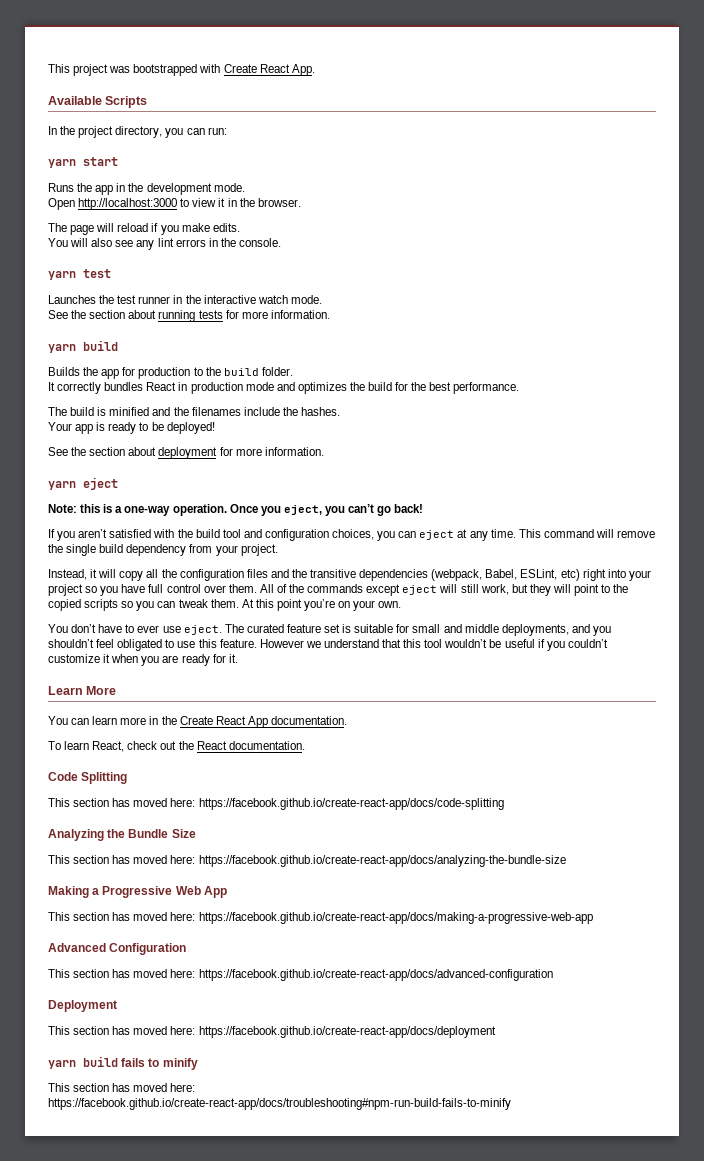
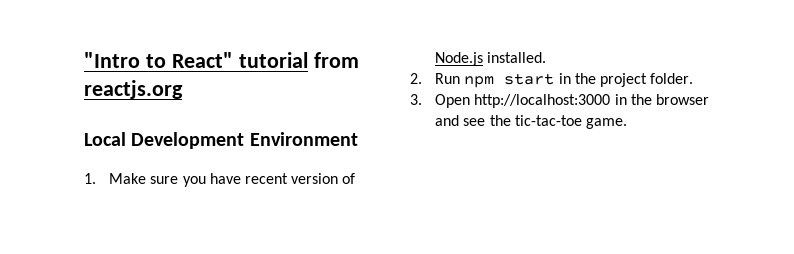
- This project was bootstrapped with Create React App.
- Available Scripts
- In the project directory, you can run:
- yarn start
- Runs the app in the development mode.
- Open http://localhost:3000 to view it in the browser.
- The page will reload if you make edits.
- You will also see any lint errors in the console.
- yarn test
- Launches the test runner in the interactive watch mode.
- See the section about running tests for more information.
- yarn build
- Builds the app for production to the build folder.
- It correctly bundles React in production mode and optimizes the build for the best performance.
- The build is minified and the filenames include the hashes.
- Your app is ready to be deployed!
- See the section about deployment for more information.
- yarn eject
- Note: this is a one-way operation. Once you eject, you can’t go back!
- If you aren’t satisfied with the build tool and configuration choices, you can eject at any time. This command will remove the single build dependency from your project.
- Instead, it will copy all the configuration files and the transitive dependencies (webpack, Babel, ESLint, etc) right into your project so you have full control over them. All of the commands except eject will still work, but they will point to the copied scripts so you can tweak them. At this point you’re on your own.
- You don’t have to ever use eject. The curated feature set is suitable for small and middle deployments, and you shouldn’t feel obligated to use this feature. However we understand that this tool wouldn’t be useful if you couldn’t customize it when you are ready for it.
- Learn More
- You can learn more in the Create React App documentation.
- To learn React, check out the React documentation.
- Code Splitting
- This section has moved here: https://facebook.github.io/create-react-app/docs/code-splitting
- Analyzing the Bundle Size
- This section has moved here: https://facebook.github.io/create-react-app/docs/analyzing-the-bundle-size
- Making a Progressive Web App
- This section has moved here: https://facebook.github.io/create-react-app/docs/making-a-progressive-web-app
- Advanced Configuration
- This section has moved here: https://facebook.github.io/create-react-app/docs/advanced-configuration
- Deployment
- This section has moved here: https://facebook.github.io/create-react-app/docs/deployment
- yarn build fails to minify
- This section has moved here: https://facebook.github.io/create-react-app/docs/troubleshooting#npm-run-build-fails-to-minify
+ "Intro to React" tutorial from reactjs.org
+ Local Development Environment
+ 1. Make sure you have recent version of Node.js installed.
+ 2. Run npm start in the project folder.
+ 3. Open http://localhost:3000 in the browser and see the tic-tac-toe game.

